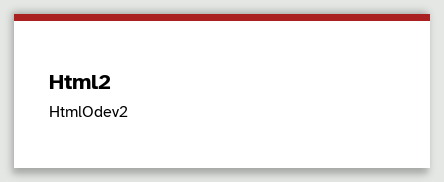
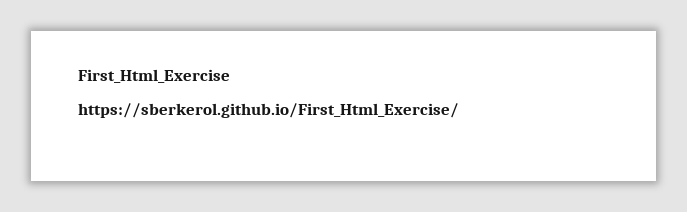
- Html2
- HtmlOdev2
+ First_Html_Exercise
+ https://sberkerol.github.io/First_Html_Exercise/

